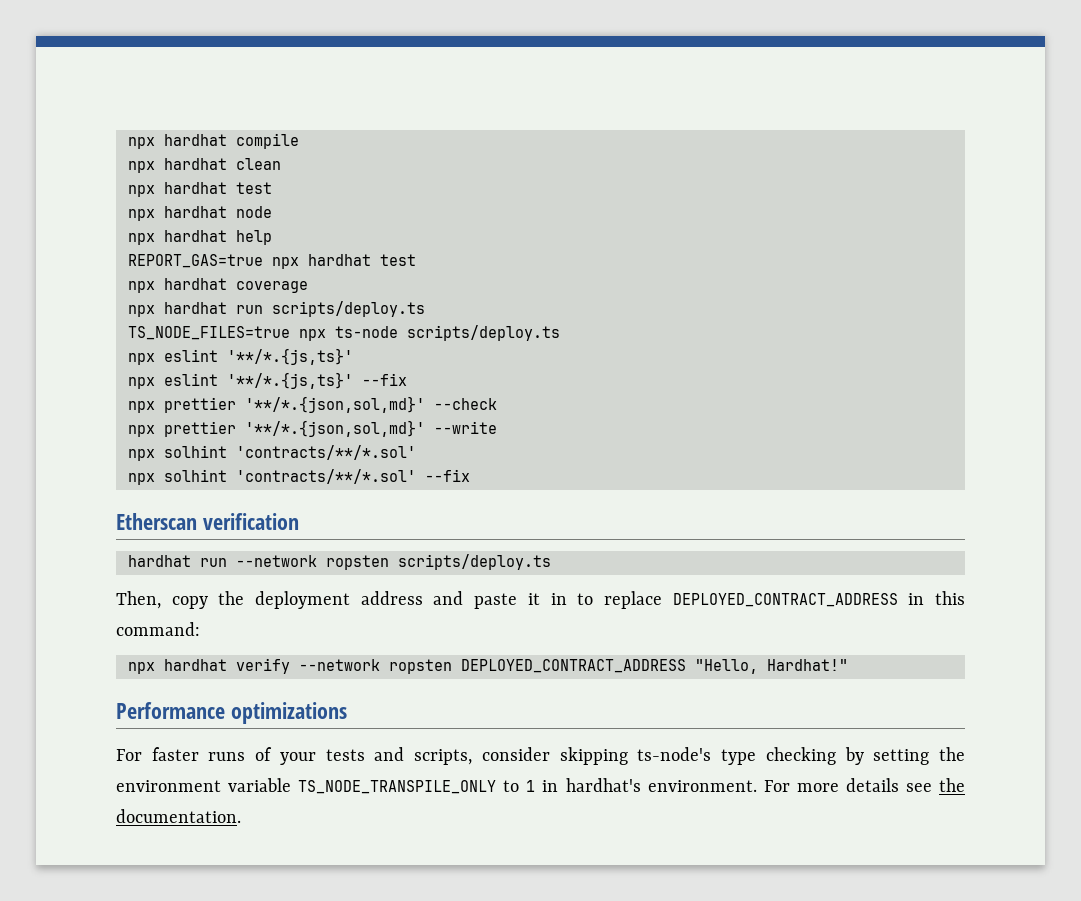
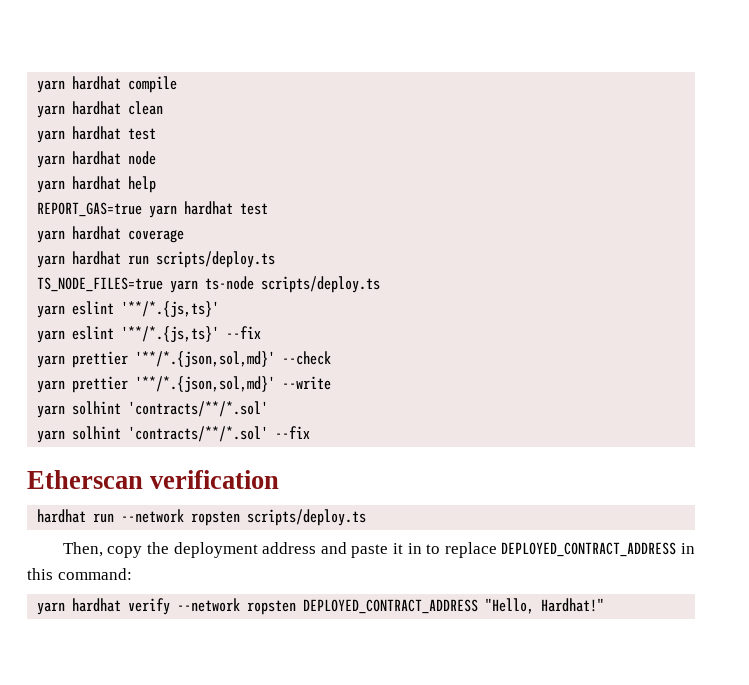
- npx hardhat compile
+ yarn hardhat compile
- npx hardhat clean
- npx hardhat test
- npx hardhat node
+ yarn hardhat clean
+ yarn hardhat test
+ yarn hardhat node
- npx hardhat help
+ yarn hardhat help
- REPORT_GAS=true npx hardhat test
- npx hardhat coverage
+ REPORT_GAS=true yarn hardhat test
+ yarn hardhat coverage
- npx hardhat run scripts/deploy.ts
+ yarn hardhat run scripts/deploy.ts
- TS_NODE_FILES=true npx ts-node scripts/deploy.ts
- npx eslint '**/*.{js,ts}'
+ TS_NODE_FILES=true yarn ts-node scripts/deploy.ts
+ yarn eslint '**/*.{js,ts}'
- npx eslint '**/*.{js,ts}' --fix
+ yarn eslint '**/*.{js,ts}' --fix
- npx prettier '**/*.{json,sol,md}' --check
+ yarn prettier '**/*.{json,sol,md}' --check
- npx prettier '**/*.{json,sol,md}' --write
- npx solhint 'contracts/**/*.sol'
+ yarn prettier '**/*.{json,sol,md}' --write
+ yarn solhint 'contracts/**/*.sol'
- npx solhint 'contracts/**/*.sol' --fix
+ yarn solhint 'contracts/**/*.sol' --fix
- npx hardhat verify --network ropsten DEPLOYED_CONTRACT_ADDRESS "Hello, Hardhat!"
+ yarn hardhat verify --network ropsten DEPLOYED_CONTRACT_ADDRESS "Hello, Hardhat!"
- Performance optimizations
- For faster runs of your tests and scripts, consider skipping ts-node's type checking by setting the environment variable TS_NODE_TRANSPILE_ONLY to 1 in hardhat's environment. For more details see the documentation.

